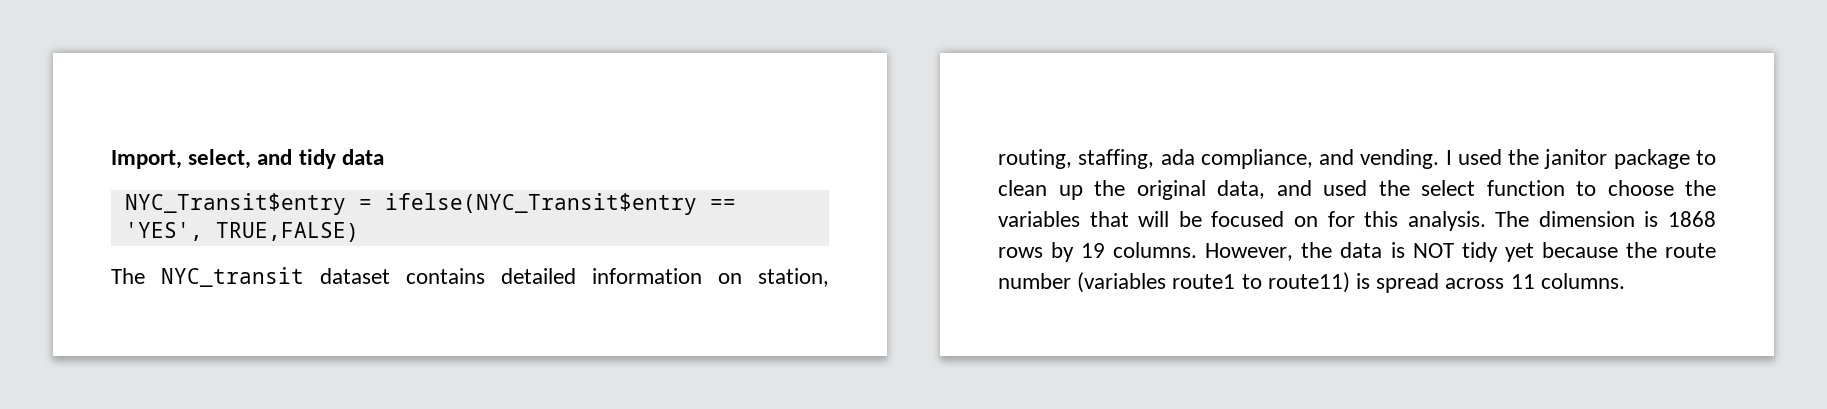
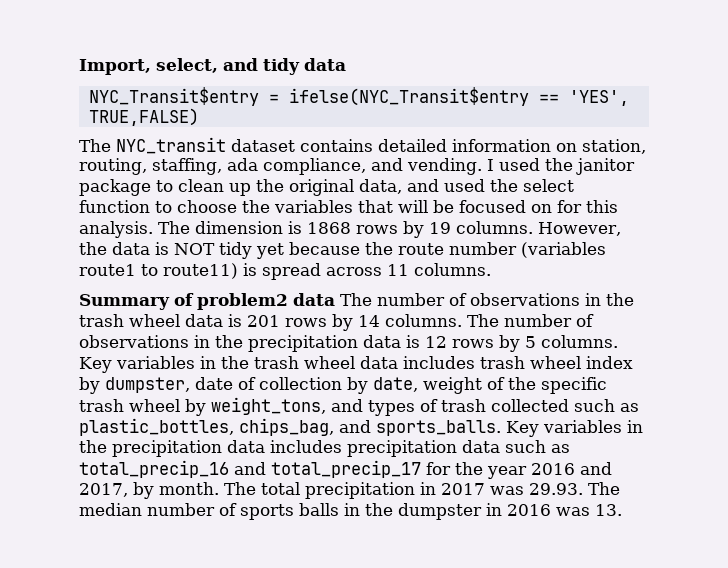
+ Summary of problem2 data The number of observations in the trash wheel data is 201 rows by 14 columns. The number of observations in the precipitation data is 12 rows by 5 columns. Key variables in the trash wheel data includes trash wheel index by dumpster, date of collection by date, weight of the specific trash wheel by weight_tons, and types of trash collected such as plastic_bottles, chips_bag, and sports_balls. Key variables in the precipitation data includes precipitation data such as total_precip_16 and total_precip_17 for the year 2016 and 2017, by month. The total precipitation in 2017 was 29.93. The median number of sports balls in the dumpster in 2016 was 13.

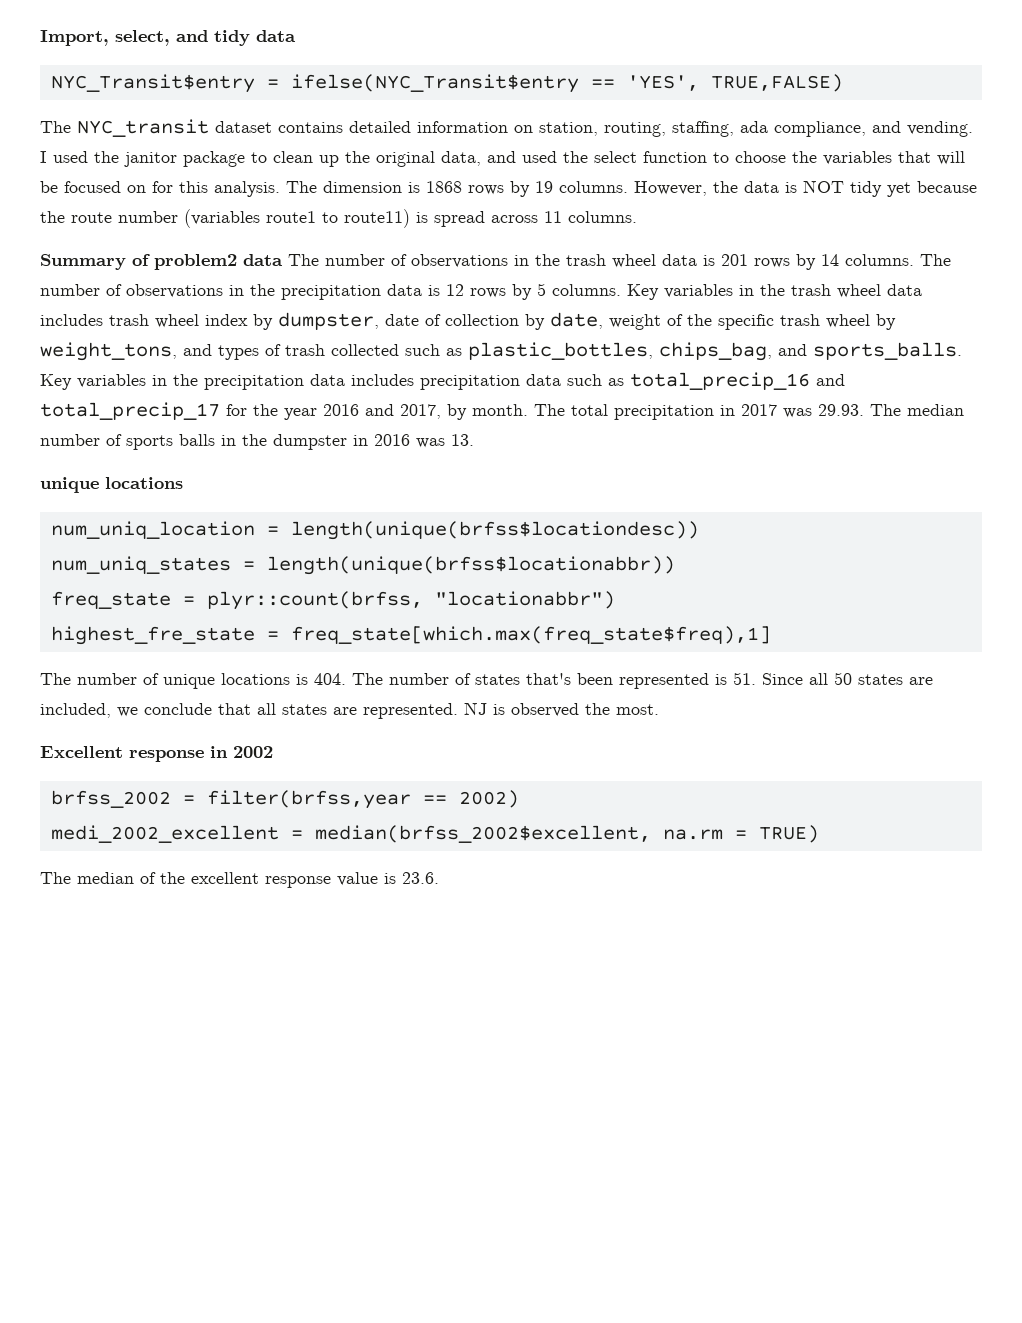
  The total precipitation in 2017 was 29.93. The median number of sports balls in the dumpster in 2016 was 13.
+ unique locations
+ num_uniq_location = length(unique(brfss$locationdesc))
+ num_uniq_states = length(unique(brfss$locationabbr))
+ freq_state = plyr::count(brfss, "locationabbr")
+ highest_fre_state = freq_state[which.max(freq_state$freq),1]
+ The number of unique locations is 404. The number of states that's been represented is 51. Since all 50 states are included, we conclude that all states are represented. NJ is observed the most.
+ Excellent response in 2002
+ brfss_2002 = filter(brfss,year == 2002)
+ medi_2002_excellent = median(brfss_2002$excellent, na.rm = TRUE)
+ The median of the excellent response value is 23.6.

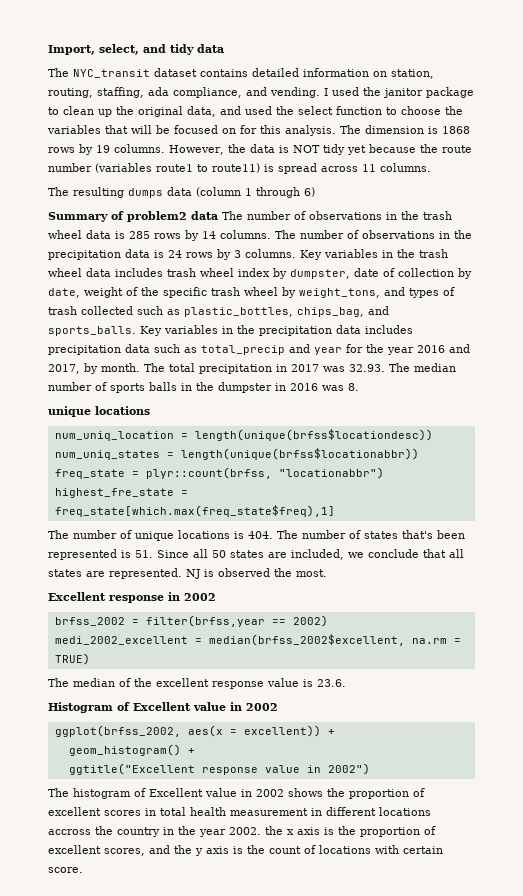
- NYC_Transit$entry = ifelse(NYC_Transit$entry == 'YES', TRUE,FALSE)
+ The resulting dumps data (column 1 through 6)
- Summary of problem2 data The number of observations in the trash wheel data is 201 rows by 14 columns.
+ Summary of problem2 data The number of observations in the trash wheel data is 285 rows by 14 columns.
- The number of observations in the precipitation data is 12 rows by 5 columns.
+ The number of observations in the precipitation data is 24 rows by 3 columns.
- Key variables in the precipitation data includes precipitation data such as total_precip_16 and total_precip_17 for the year 2016 and 2017, by month.
+ Key variables in the precipitation data includes precipitation data such as total_precip and year for the year 2016 and 2017, by month.
- The total precipitation in 2017 was 29.93. The median number of sports balls in the dumpster in 2016 was 13.
+ The total precipitation in 2017 was 32.93. The median number of sports balls in the dumpster in 2016 was 8.
+ Histogram of Excellent value in 2002
+ ggplot(brfss_2002, aes(x = excellent)) +
+ geom_histogram() +
+ ggtitle("Excellent response value in 2002")
+ The histogram of Excellent value in 2002 shows the proportion of excellent scores in total health measurement in different locations accross the country in the year 2002. the x axis is the proportion of excellent scores, and the y axis is the count of locations with certain score.

